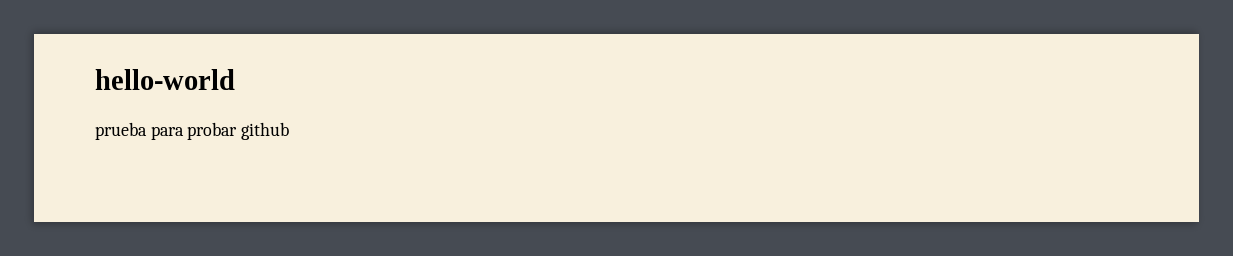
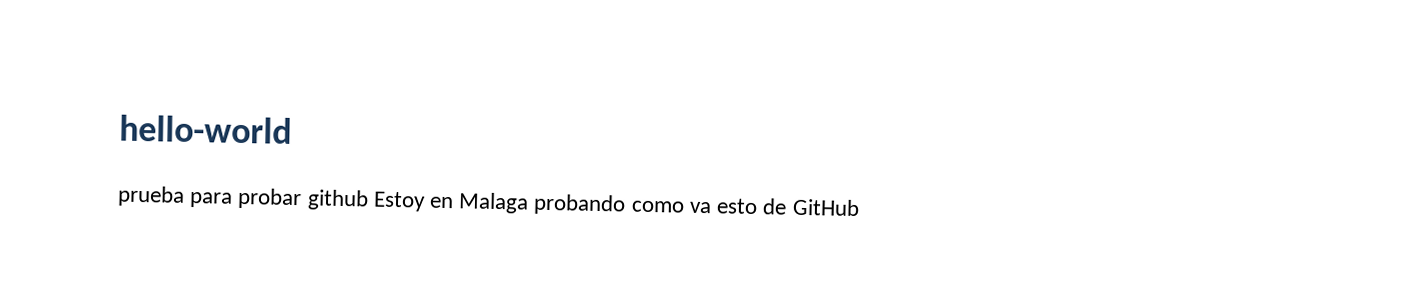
- prueba para probar github
+ prueba para probar github Estoy en Malaga probando como va esto de GitHub

